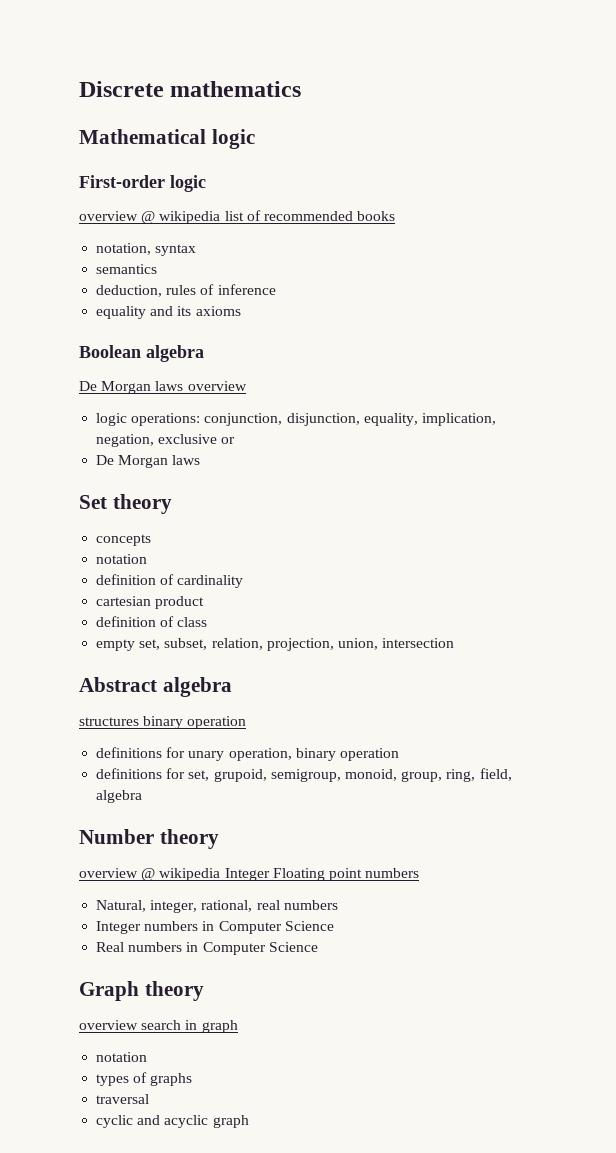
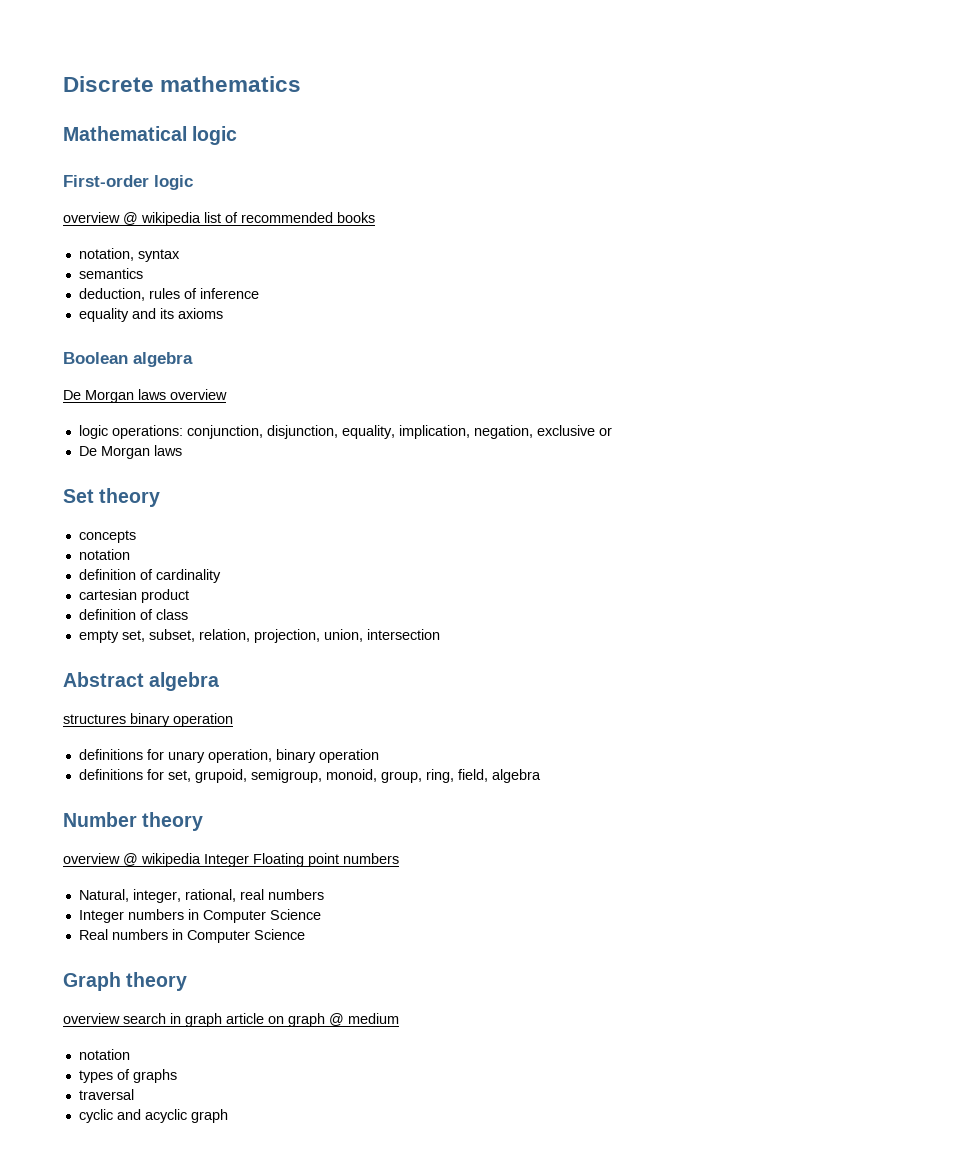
- overview search in graph
+ overview search in graph article on graph @ medium

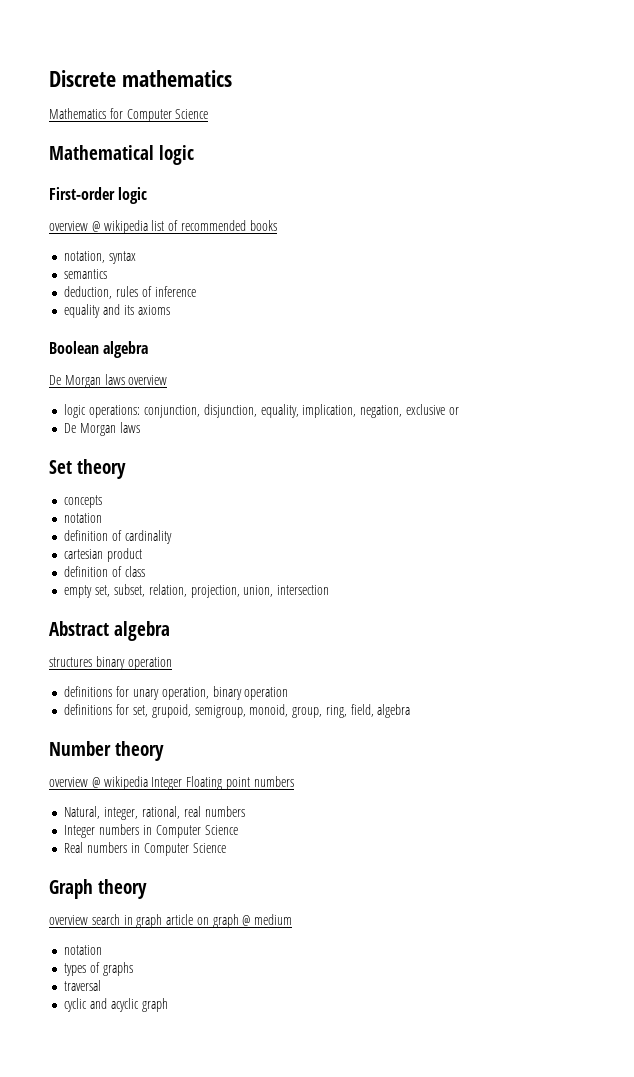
+ Mathematics for Computer Science

